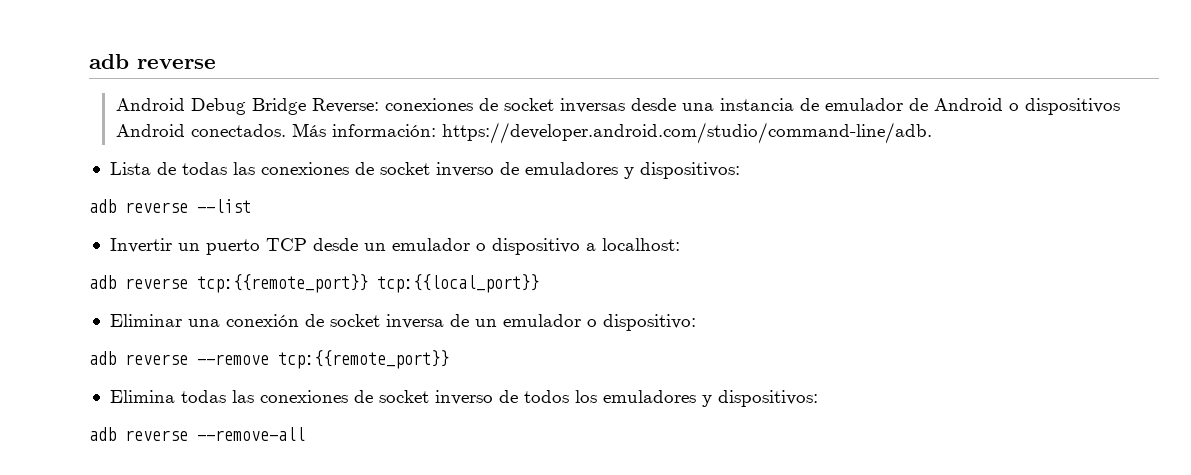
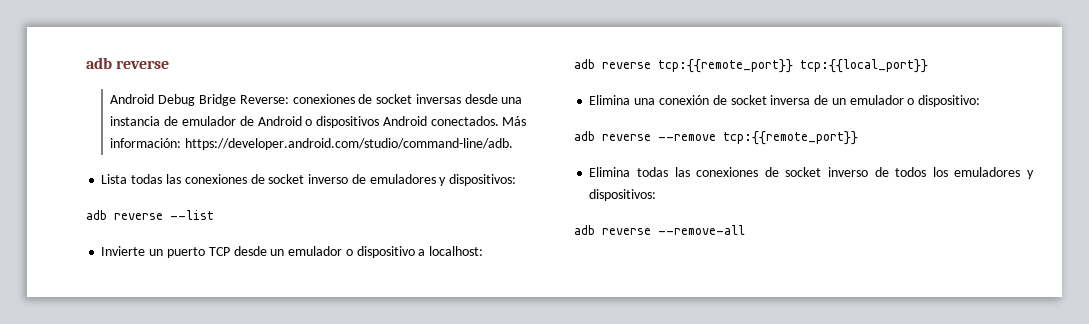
- Lista de todas las conexiones de socket inverso de emuladores y dispositivos:
+ Lista todas las conexiones de socket inverso de emuladores y dispositivos:
- Invertir un puerto TCP desde un emulador o dispositivo a localhost:
+ Invierte un puerto TCP desde un emulador o dispositivo a localhost:
- Eliminar una conexión de socket inversa de un emulador o dispositivo:
+ Elimina una conexión de socket inversa de un emulador o dispositivo:

